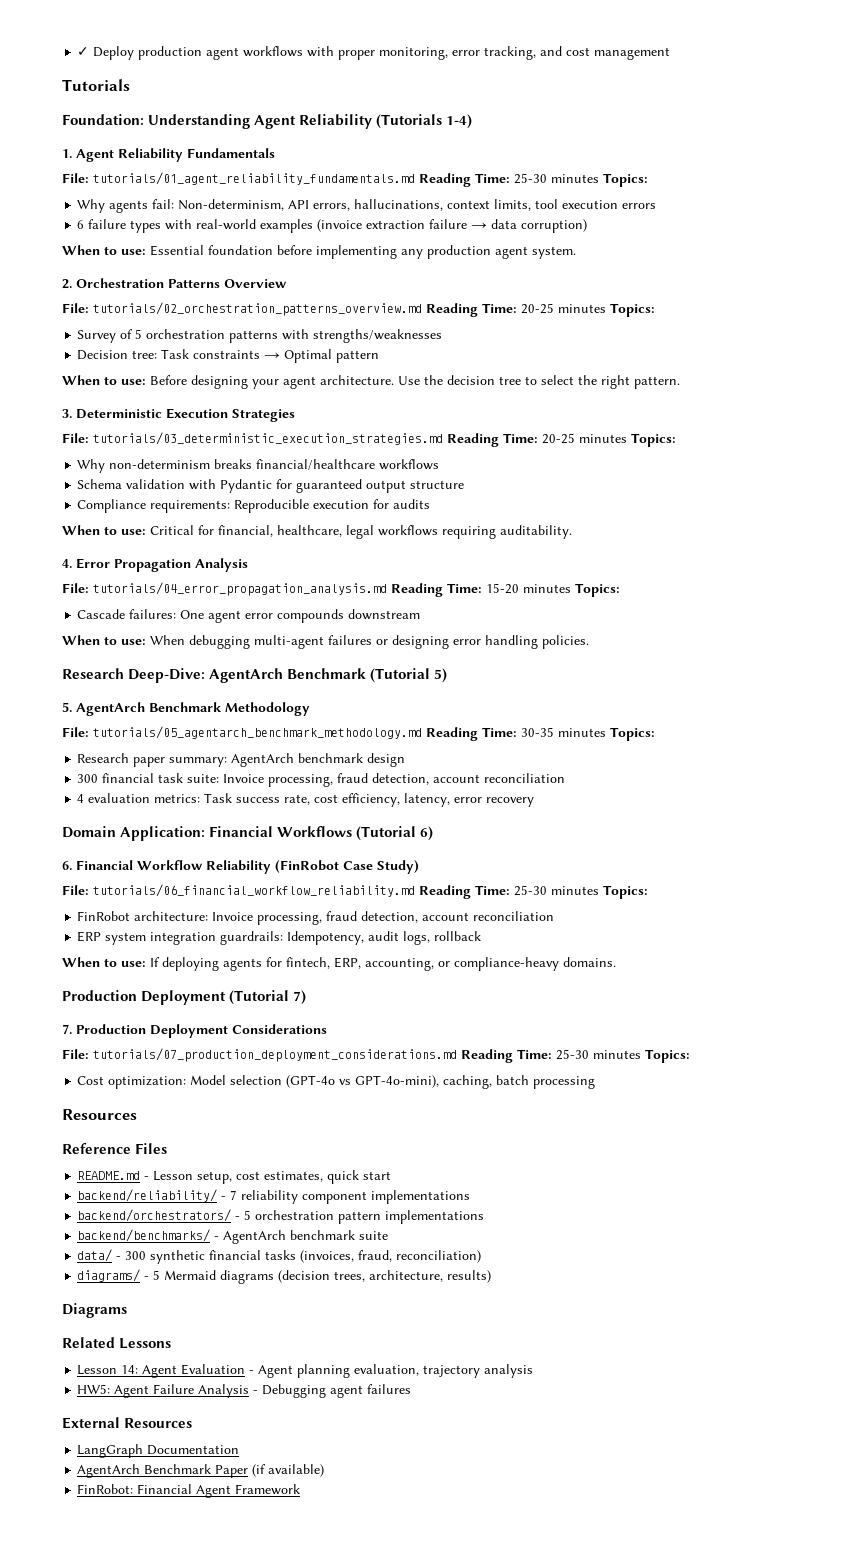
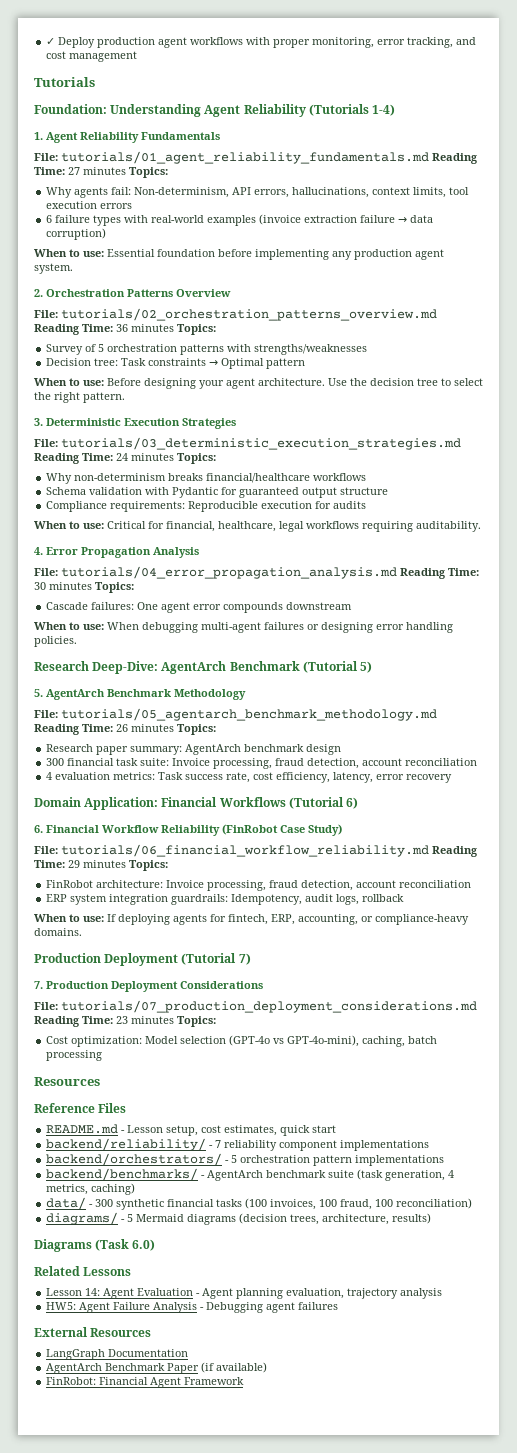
- File: tutorials/01_agent_reliability_fundamentals.md Reading Time: 25-30 minutes Topics:
+ File: tutorials/01_agent_reliability_fundamentals.md Reading Time: 27 minutes Topics:
- File: tutorials/02_orchestration_patterns_overview.md Reading Time: 20-25 minutes Topics:
+ File: tutorials/02_orchestration_patterns_overview.md Reading Time: 36 minutes Topics:
- File: tutorials/03_deterministic_execution_strategies.md Reading Time: 20-25 minutes Topics:
+ File: tutorials/03_deterministic_execution_strategies.md Reading Time: 24 minutes Topics:
- File: tutorials/04_error_propagation_analysis.md Reading Time: 15-20 minutes Topics:
+ File: tutorials/04_error_propagation_analysis.md Reading Time: 30 minutes Topics:
- File: tutorials/05_agentarch_benchmark_methodology.md Reading Time: 30-35 minutes Topics:
+ File: tutorials/05_agentarch_benchmark_methodology.md Reading Time: 26 minutes Topics:
- File: tutorials/06_financial_workflow_reliability.md Reading Time: 25-30 minutes Topics:
+ File: tutorials/06_financial_workflow_reliability.md Reading Time: 29 minutes Topics:
- File: tutorials/07_production_deployment_considerations.md Reading Time: 25-30 minutes Topics:
+ File: tutorials/07_production_deployment_considerations.md Reading Time: 23 minutes Topics:
- backend/benchmarks/ - AgentArch benchmark suite
+ backend/benchmarks/ - AgentArch benchmark suite (task generation, 4 metrics, caching)
- data/ - 300 synthetic financial tasks (invoices, fraud, reconciliation)
+ data/ - 300 synthetic financial tasks (100 invoices, 100 fraud, 100 reconciliation)
- Diagrams
+ Diagrams (Task 6.0)

